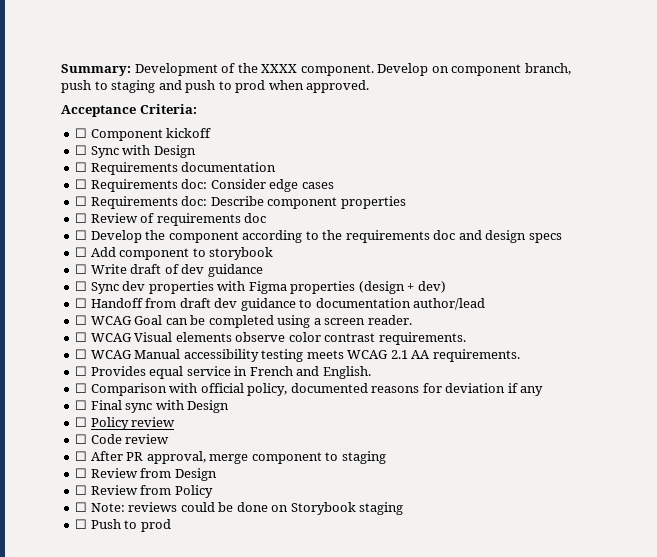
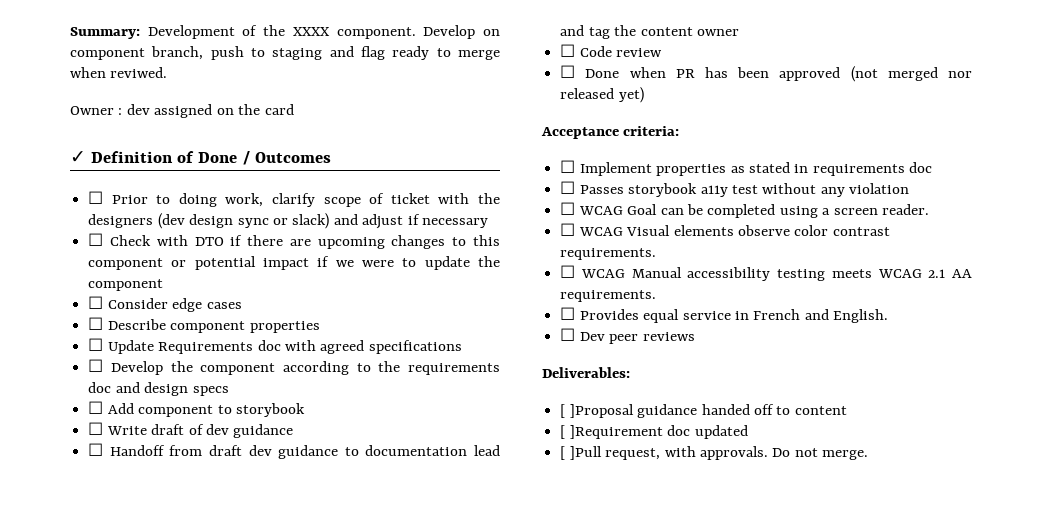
- Develop on component branch, push to staging and push to prod when approved.
- Acceptance Criteria:
- ☐ Component kickoff
- ☐ Sync with Design
- ☐ Requirements documentation
- ☐ Requirements doc: Consider edge cases
+ Develop on component branch, push to staging and flag ready to merge when reviwed.
+ Owner : dev assigned on the card
+ ✓ Definition of Done / Outcomes
+ ☐ Prior to doing work, clarify scope of ticket with the designers (dev design sync or slack) and adjust if necessary
+ ☐ Check with DTO if there are upcoming changes to this component or potential impact if we were to update the component
+ ☐ Consider edge cases
- ☐ Requirements doc: Describe component properties
+ ☐ Describe component properties
- ☐ Review of requirements doc
+ ☐ Update Requirements doc with agreed specifications
- ☐ Sync dev properties with Figma properties (design + dev)
- ☐ Handoff from draft dev guidance to documentation author/lead
+ ☐ Handoff from draft dev guidance to documentation lead and tag the content owner
+ ☐ Code review
+ ☐ Done when PR has been approved (not merged nor released yet)
+ Acceptance criteria:
+ ☐ Implement properties as stated in requirements doc
+ ☐ Passes storybook a11y test without any violation
- ☐ Comparison with official policy, documented reasons for deviation if any
- ☐ Final sync with Design
- ☐ Policy review
- ☐ Code review
- ☐ After PR approval, merge component to staging
- ☐ Review from Design
- ☐ Review from Policy
- ☐ Note: reviews could be done on Storybook staging
- ☐ Push to prod
+ ☐ Dev peer reviews
+ Deliverables:
+ [ ]Proposal guidance handed off to content
+ [ ]Requirement doc updated
+ [ ]Pull request, with approvals. Do not merge.

